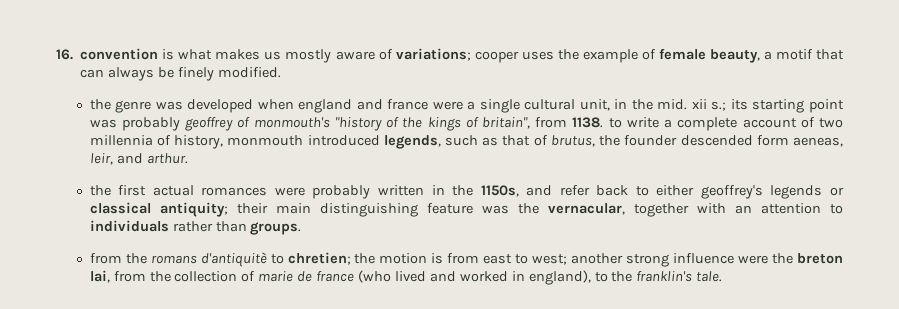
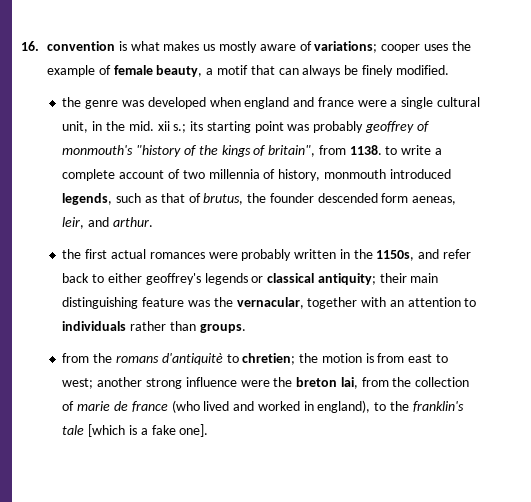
- from the romans d'antiquitè to chretien; the motion is from east to west; another strong influence were the breton lai, from the collection of marie de france (who lived and worked in england), to the franklin's tale.
+ from the romans d'antiquitè to chretien; the motion is from east to west; another strong influence were the breton lai, from the collection of marie de france (who lived and worked in england), to the franklin's tale [which is a fake one].

